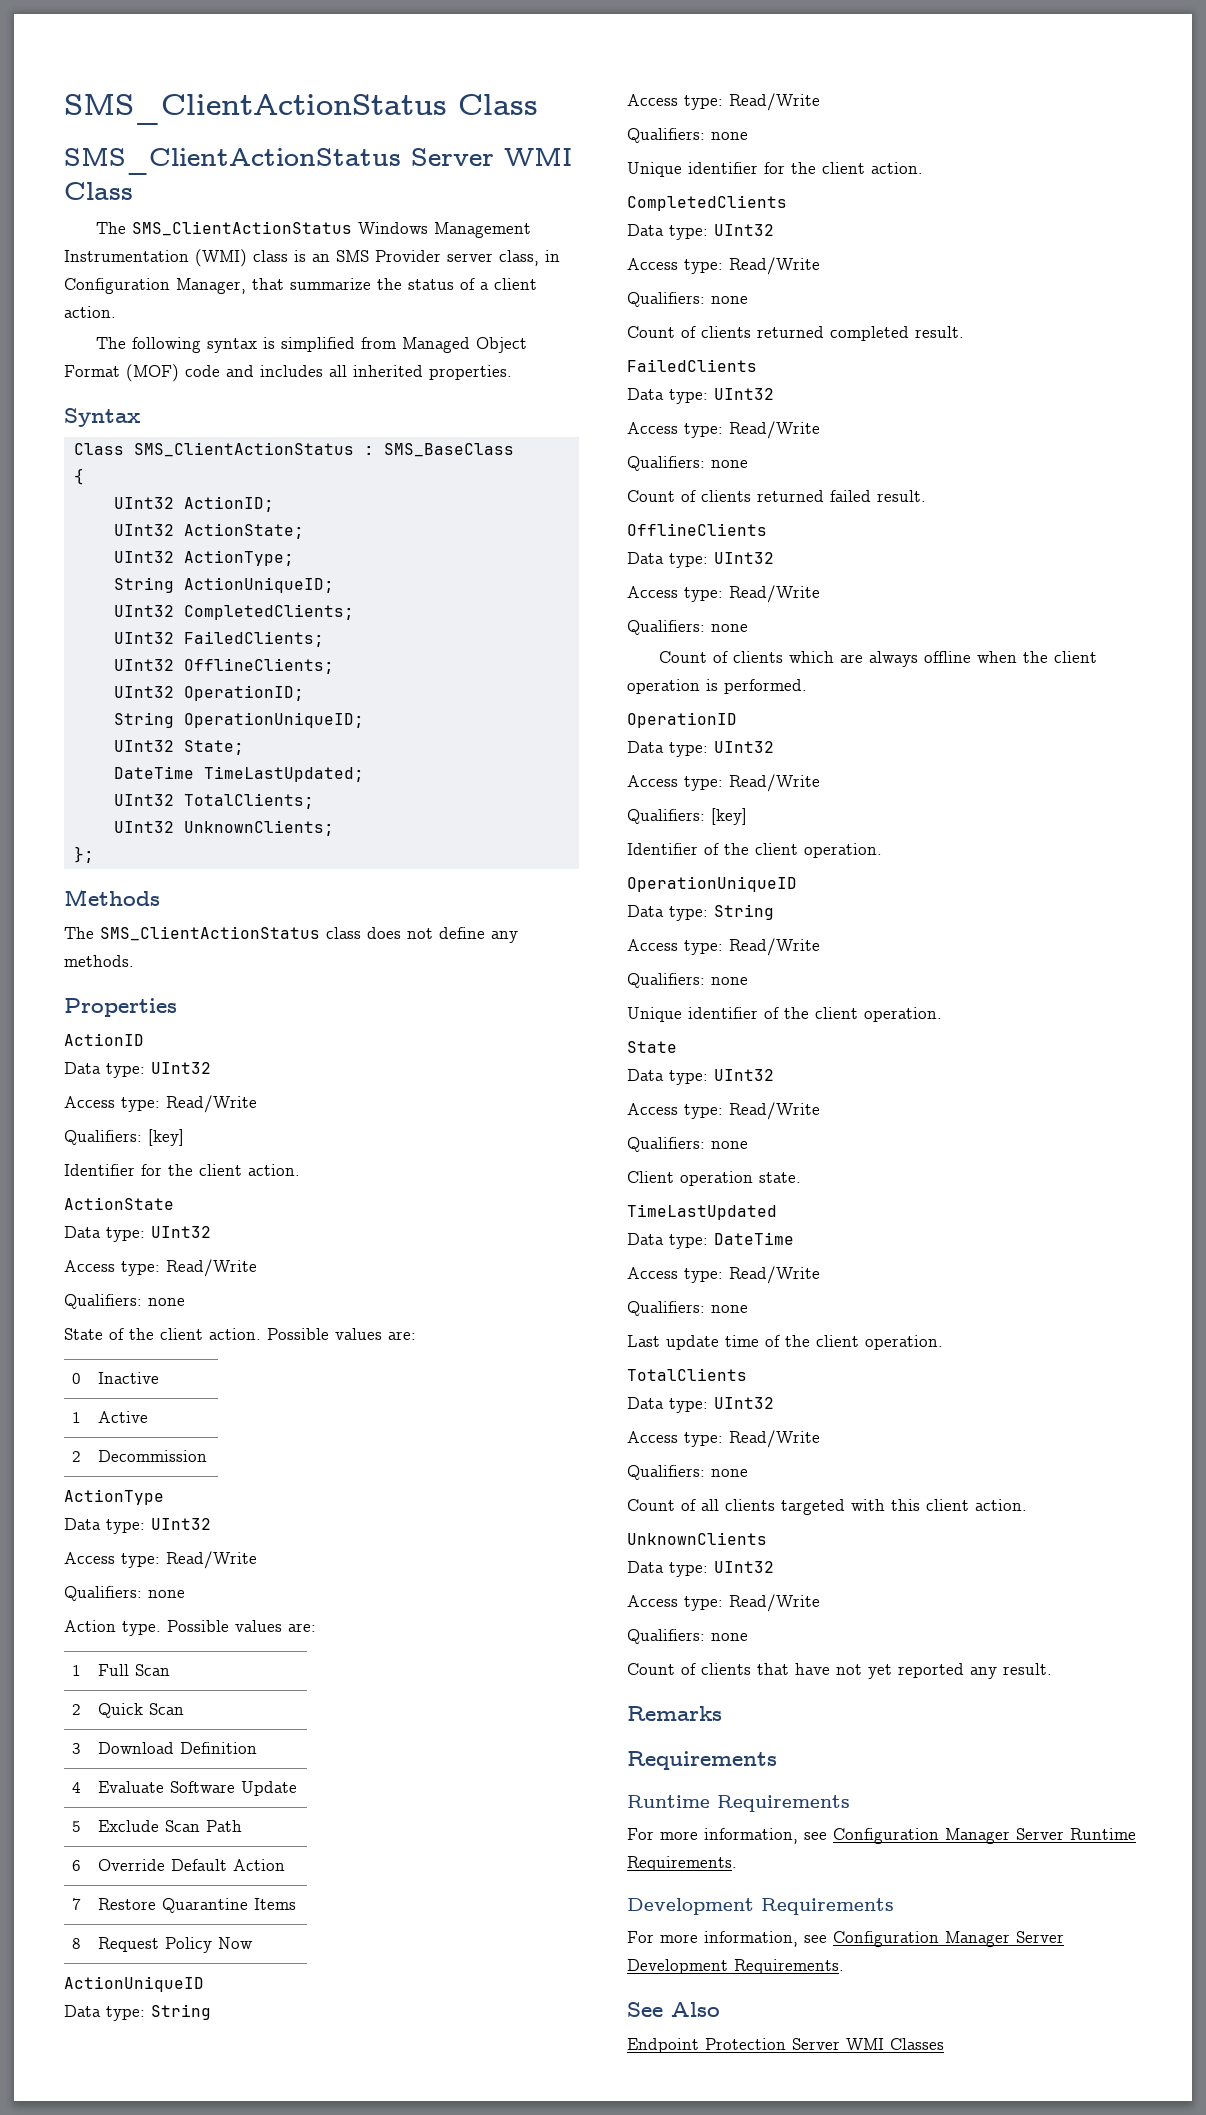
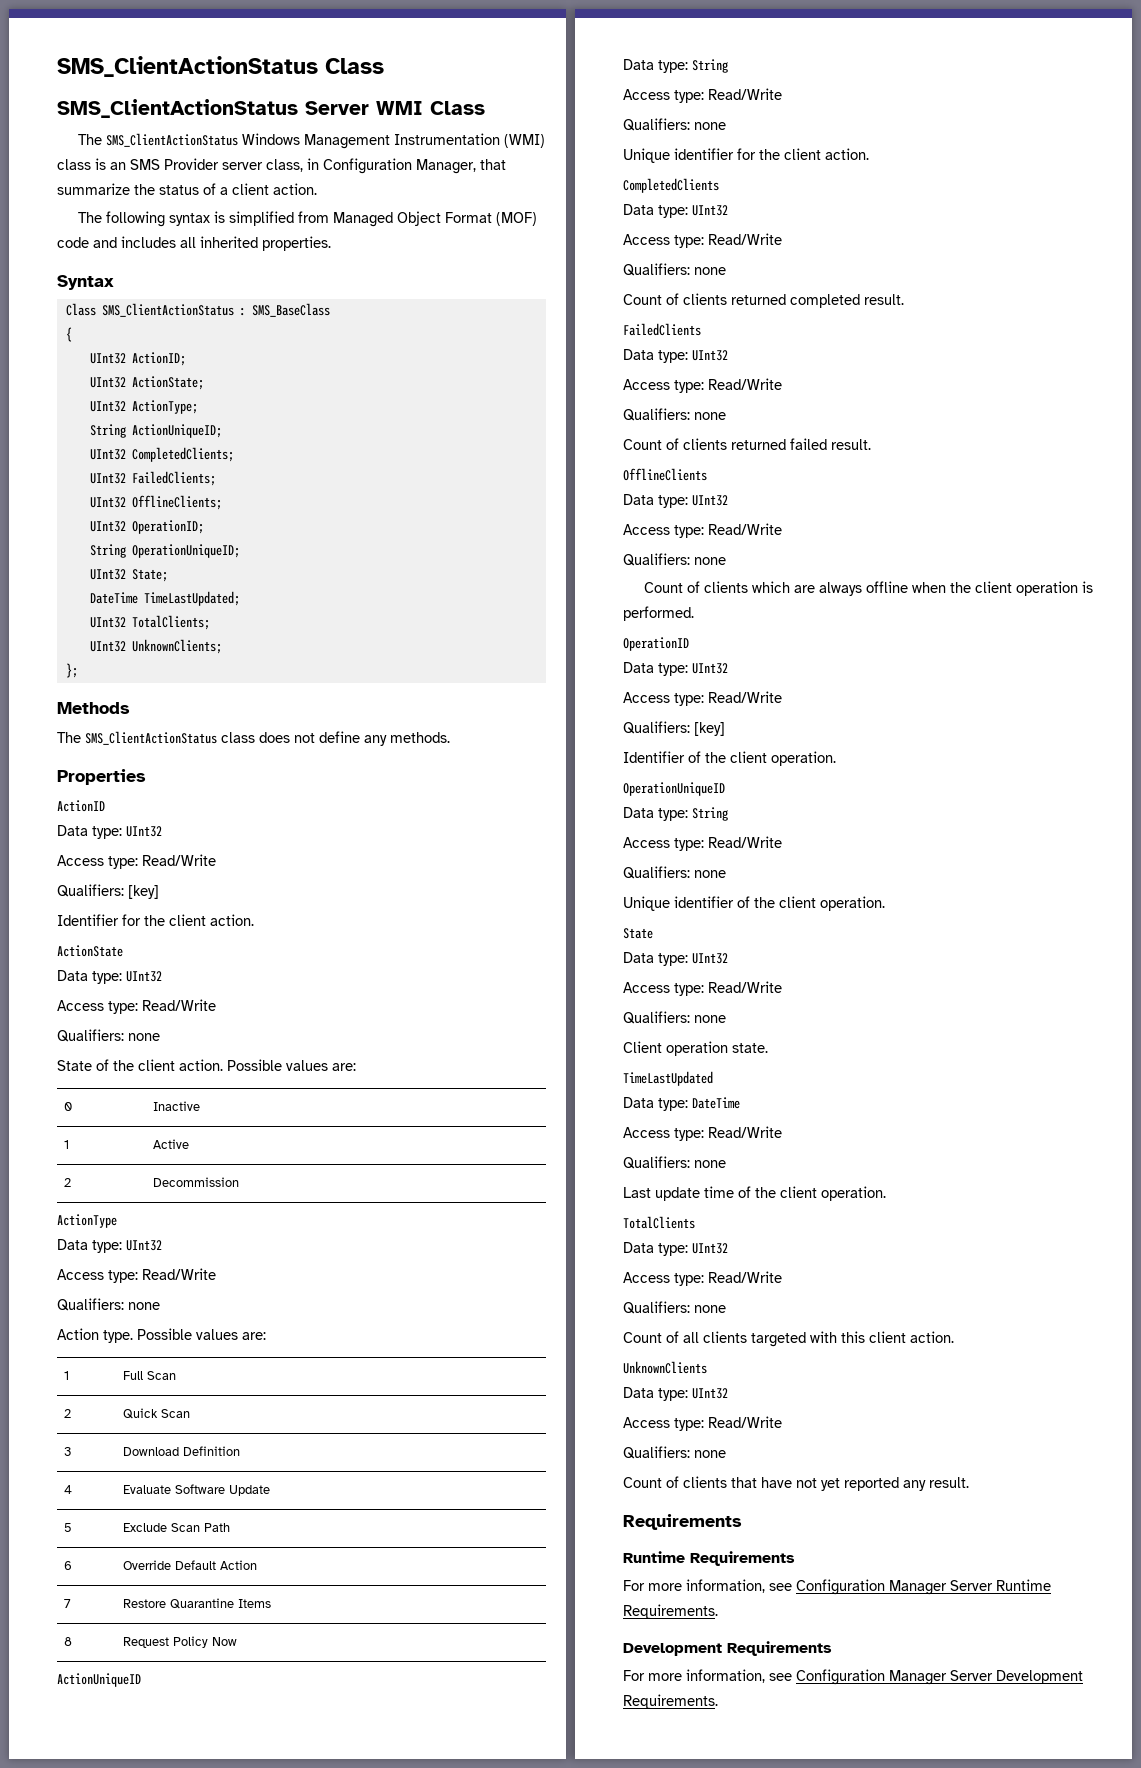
- Remarks
- See Also
- Endpoint Protection Server WMI Classes

